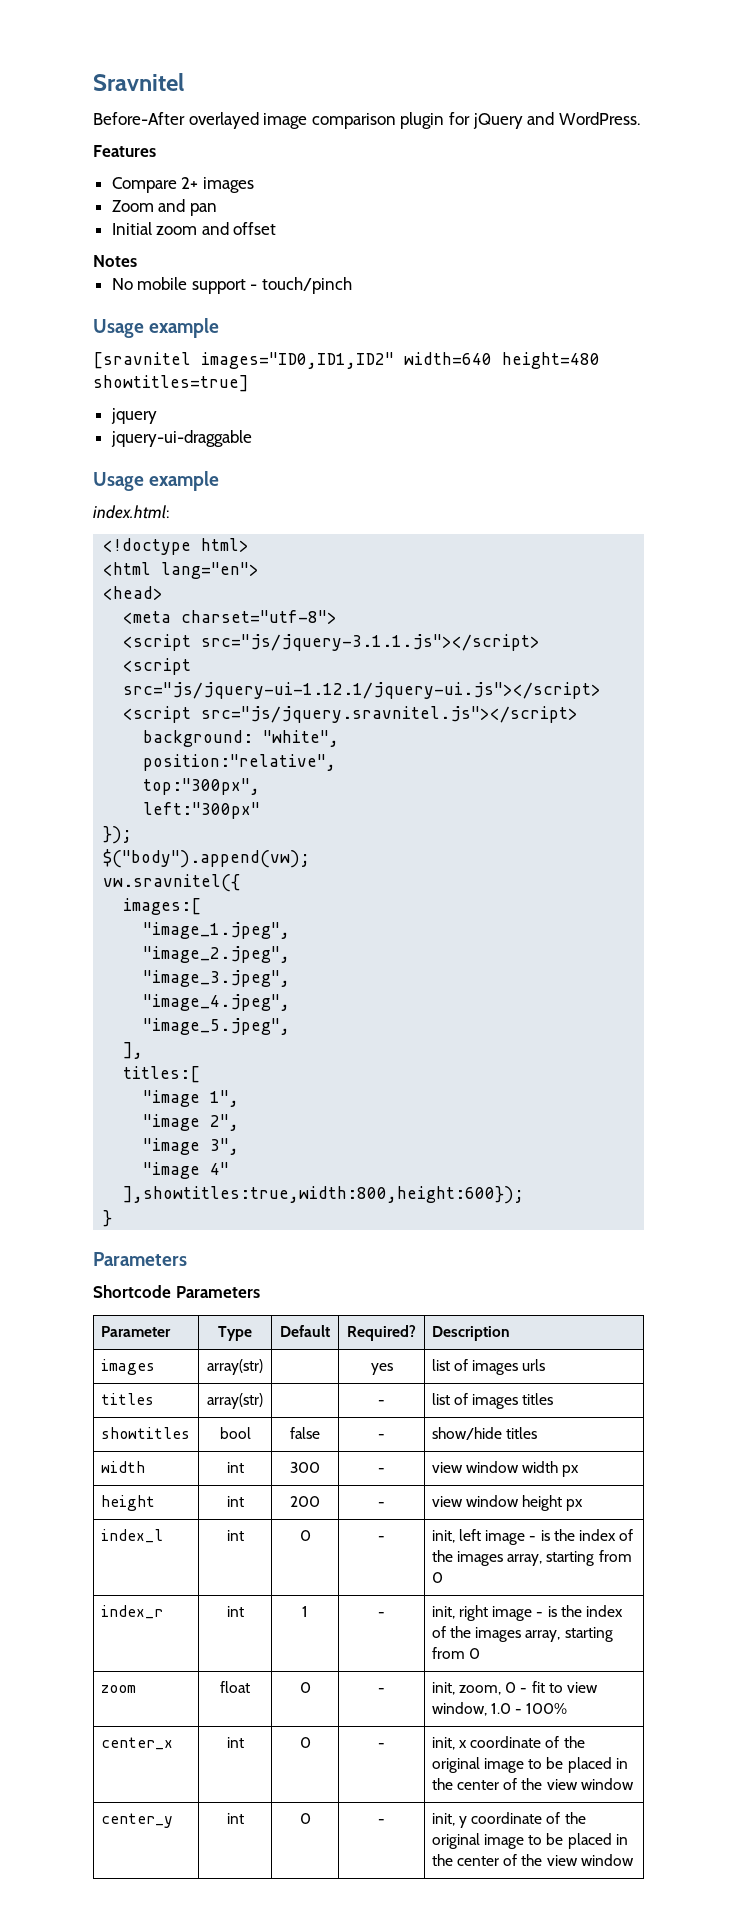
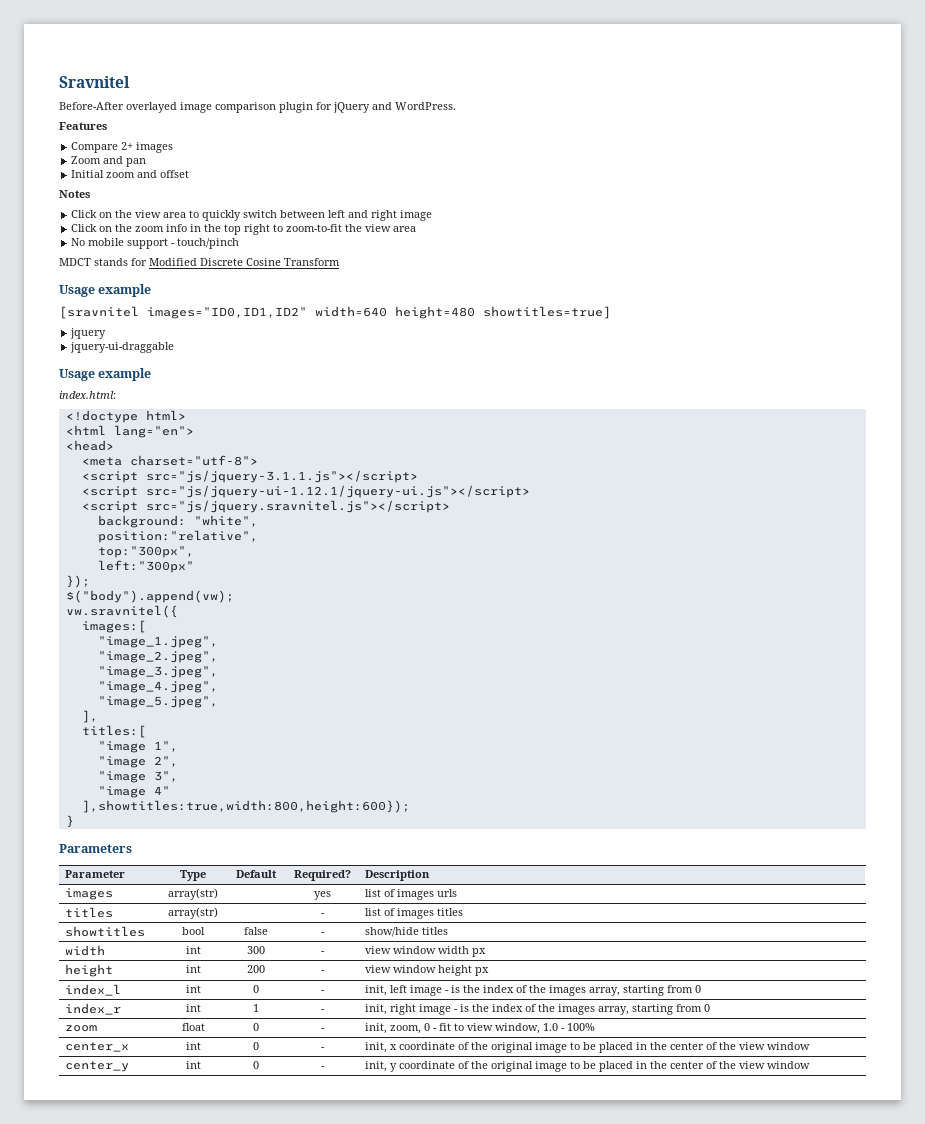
+ Click on the view area to quickly switch between left and right image
+ Click on the zoom info in the top right to zoom-to-fit the view area
+ MDCT stands for Modified Discrete Cosine Transform
- Shortcode Parameters

